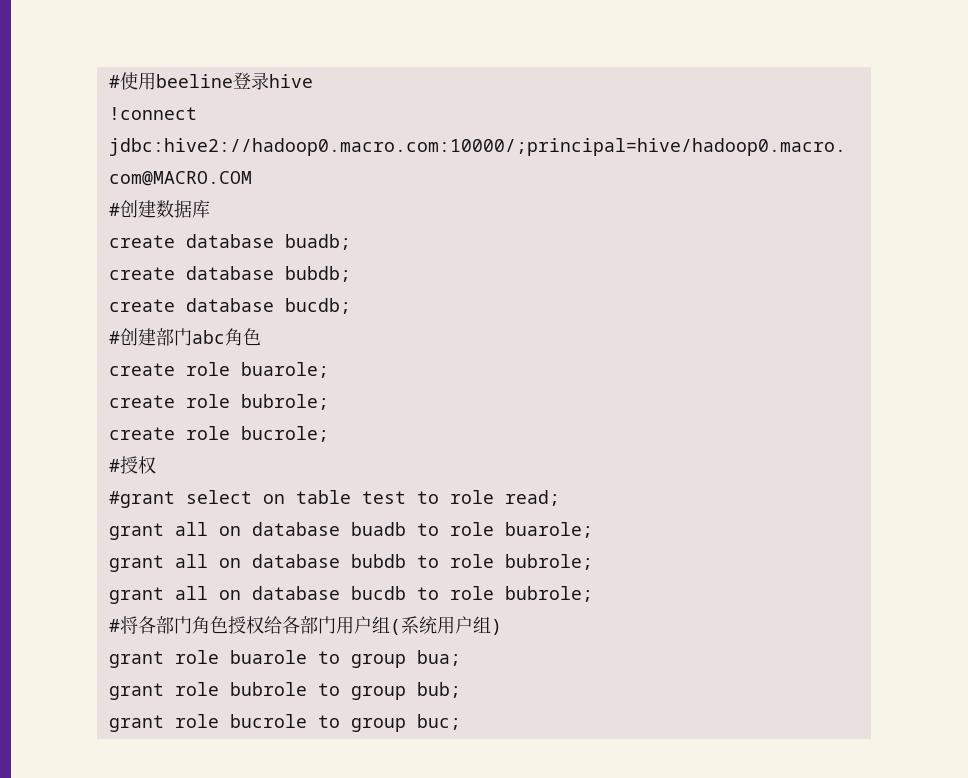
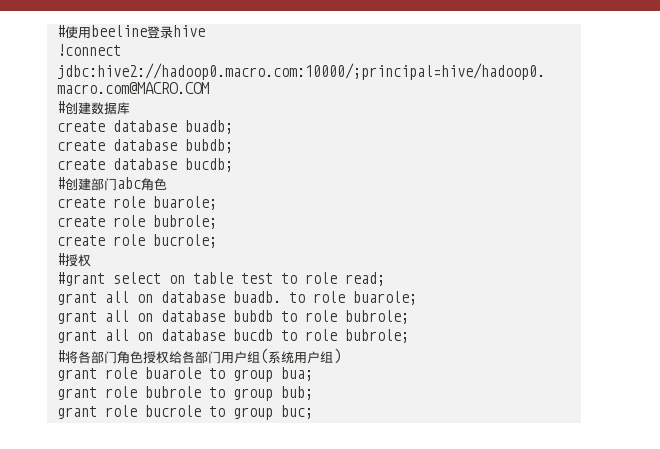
- grant all on database buadb to role buarole;
+ grant all on database buadb. to role buarole;

